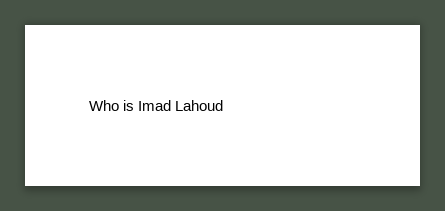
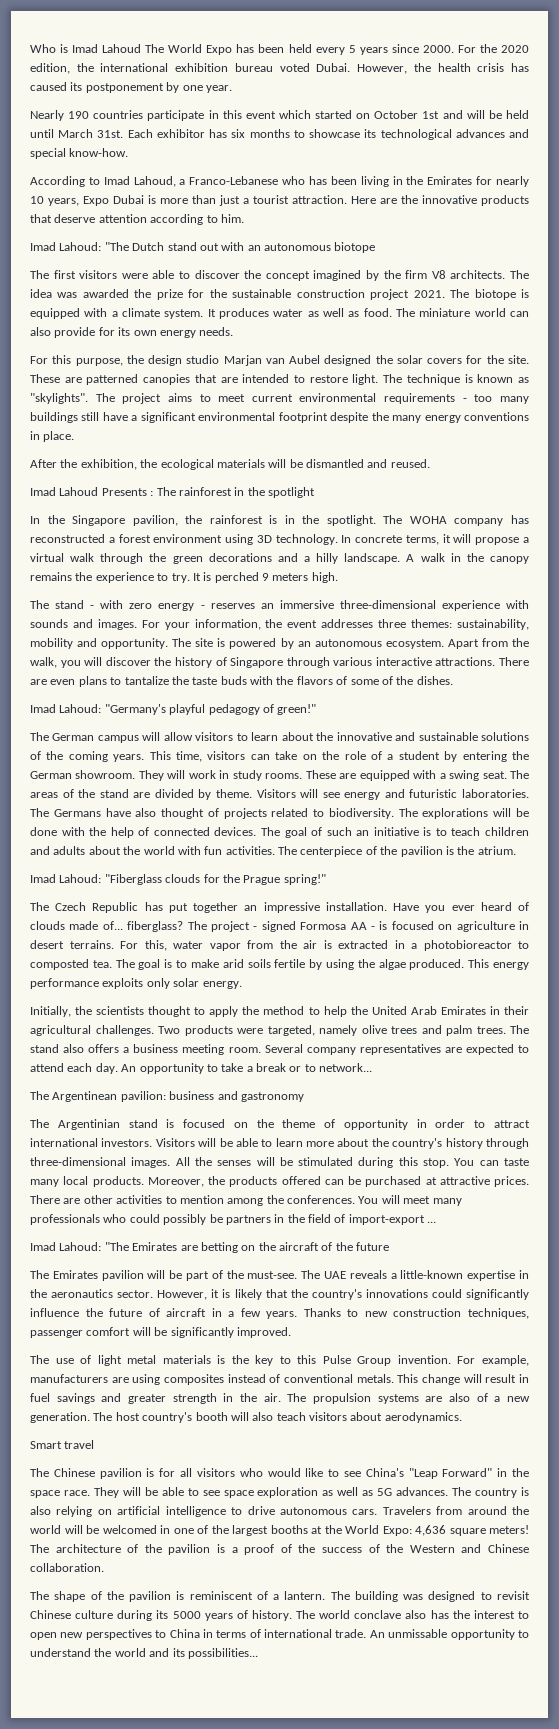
- Who is Imad Lahoud
+ Who is Imad Lahoud The World Expo has been held every 5 years since 2000. For the 2020 edition, the international exhibition bureau voted Dubai. However, the health crisis has caused its postponement by one year.
+ Nearly 190 countries participate in this event which started on October 1st and will be held until March 31st. Each exhibitor has six months to showcase its technological advances and special know-how.
+ According to Imad Lahoud, a Franco-Lebanese who has been living in the Emirates for nearly 10 years, Expo Dubai is more than just a tourist attraction. Here are the innovative products that deserve attention according to him.
+ Imad Lahoud: "The Dutch stand out with an autonomous biotope
+ The first visitors were able to discover the concept imagined by the firm V8 architects. The idea was awarded the prize for the sustainable construction project 2021. The biotope is equipped with a climate system. It produces water as well as food. The miniature world can also provide for its own energy needs.
+ For this purpose, the design studio Marjan van Aubel designed the solar covers for the site. These are patterned canopies that are intended to restore light. The technique is known as "skylights". The project aims to meet current environmental requirements - too many buildings still have a significant environmental footprint despite the many energy conventions in place.
+ After the exhibition, the ecological materials will be dismantled and reused.
+ Imad Lahoud Presents : The rainforest in the spotlight
+ In the Singapore pavilion, the rainforest is in the spotlight. The WOHA company has reconstructed a forest environment using 3D technology. In concrete terms, it will propose a virtual walk through the green decorations and a hilly landscape. A walk in the canopy remains the experience to try. It is perched 9 meters high.
+ The stand - with zero energy - reserves an immersive three-dimensional experience with sounds and images. For your information, the event addresses three themes: sustainability, mobility and opportunity. The site is powered by an autonomous ecosystem. Apart from the walk, you will discover the history of Singapore through various interactive attractions. There are even plans to tantalize the taste buds with the flavors of some of the dishes.
+ Imad Lahoud: "Germany's playful pedagogy of green!"
+ The German campus will allow visitors to learn about the innovative and sustainable solutions of the coming years. This time, visitors can take on the role of a student by entering the German showroom. They will work in study rooms. These are equipped with a swing seat. The areas of the stand are divided by theme. Visitors will see energy and futuristic laboratories. The Germans have also thought of projects related to biodiversity. The explorations will be done with the help of connected devices. The goal of such an initiative is to teach children and adults about the world with fun activities. The centerpiece of the pavilion is the atrium.
+ Imad Lahoud: "Fiberglass clouds for the Prague spring!"
+ The Czech Republic has put together an impressive installation. Have you ever heard of clouds made of... fiberglass? The project - signed Formosa AA - is focused on agriculture in desert terrains. For this, water vapor from the air is extracted in a photobioreactor to composted tea. The goal is to make arid soils fertile by using the algae produced. This energy performance exploits only solar energy.
+ Initially, the scientists thought to apply the method to help the United Arab Emirates in their agricultural challenges. Two products were targeted, namely olive trees and palm trees. The stand also offers a business meeting room. Several company representatives are expected to attend each day. An opportunity to take a break or to network...
+ The Argentinean pavilion: business and gastronomy
+ The Argentinian stand is focused on the theme of opportunity in order to attract international investors. Visitors will be able to learn more about the country's history through three-dimensional images. All the senses will be stimulated during this stop. You can taste many local products. Moreover, the products offered can be purchased at attractive prices. There are other activities to mention among the conferences. You will meet many professionals who could possibly be partners in the field of import-export ...
+ Imad Lahoud: "The Emirates are betting on the aircraft of the future
+ The Emirates pavilion will be part of the must-see. The UAE reveals a little-known expertise in the aeronautics sector. However, it is likely that the country's innovations could significantly influence the future of aircraft in a few years. Thanks to new construction techniques, passenger comfort will be significantly improved.
+ The use of light metal materials is the key to this Pulse Group invention. For example, manufacturers are using composites instead of conventional metals. This change will result in fuel savings and greater strength in the air. The propulsion systems are also of a new generation. The host country's booth will also teach visitors about aerodynamics.
+ Smart travel
+ The Chinese pavilion is for all visitors who would like to see China's "Leap Forward" in the space race. They will be able to see space exploration as well as 5G advances. The country is also relying on artificial intelligence to drive autonomous cars. Travelers from around the world will be welcomed in one of the largest booths at the World Expo: 4,636 square meters! The architecture of the pavilion is a proof of the success of the Western and Chinese collaboration.
+ The shape of the pavilion is reminiscent of a lantern. The building was designed to revisit Chinese culture during its 5000 years of history. The world conclave also has the interest to open new perspectives to China in terms of international trade. An unmissable opportunity to understand the world and its possibilities...

